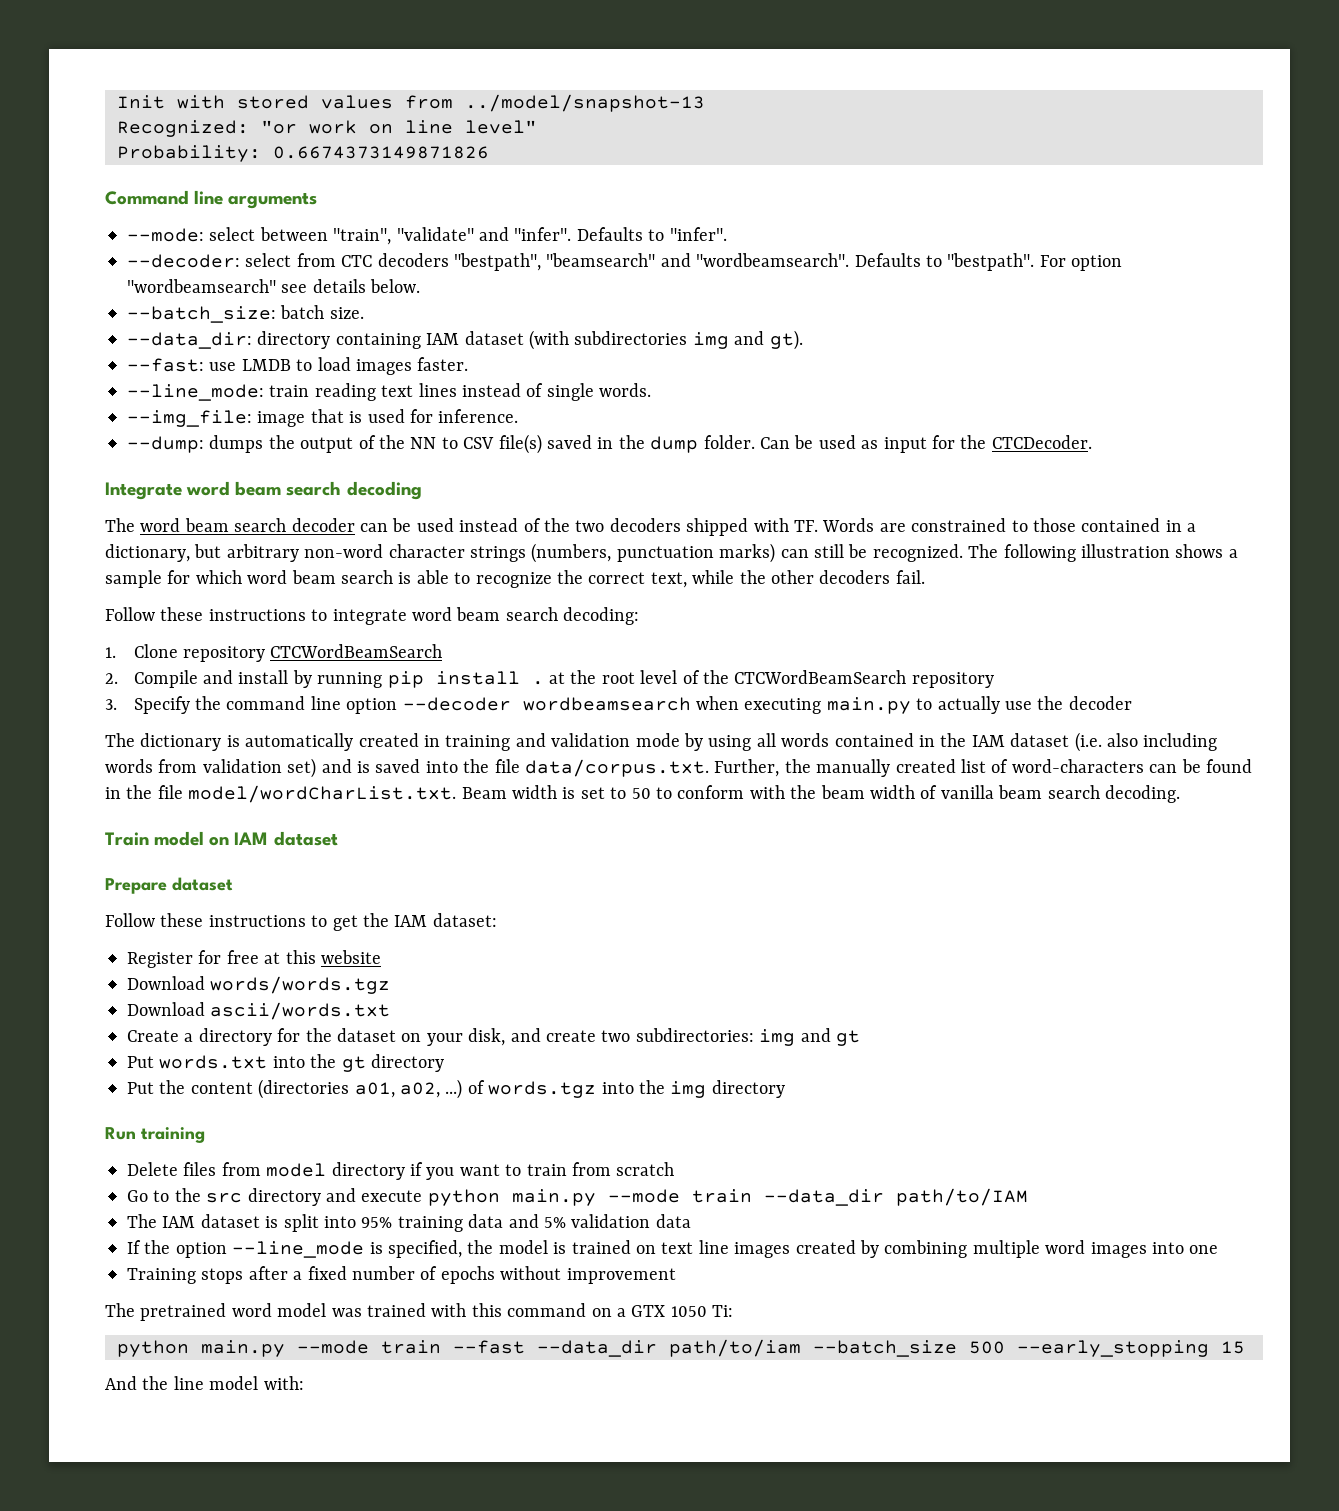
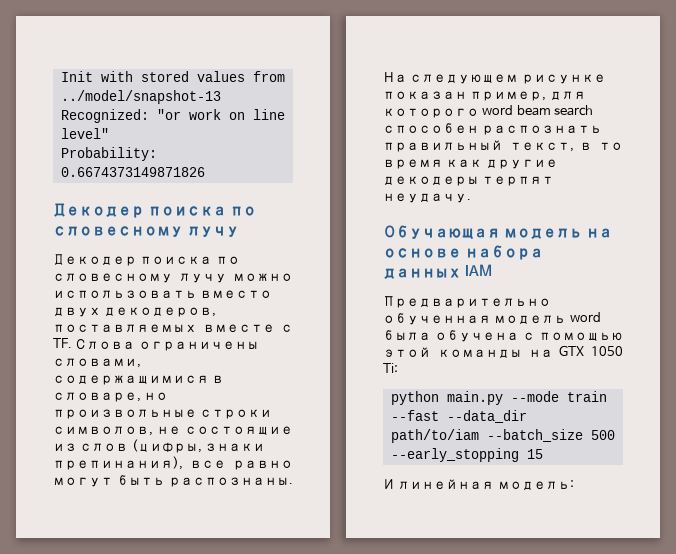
  Probability: 0.6674373149871826
- Command line arguments
- --mode: select between "train", "validate" and "infer". Defaults to "infer".
- --decoder: select from CTC decoders "bestpath", "beamsearch" and "wordbeamsearch". Defaults to "bestpath". For option "wordbeamsearch" see details below.
- --batch_size: batch size.
- --data_dir: directory containing IAM dataset (with subdirectories img and gt).
- --fast: use LMDB to load images faster.
- --line_mode: train reading text lines instead of single words.
- --img_file: image that is used for inference.
- --dump: dumps the output of the NN to CSV file(s) saved in the dump folder. Can be used as input for the CTCDecoder.
- Integrate word beam search decoding
- The word beam search decoder can be used instead of the two decoders shipped with TF. Words are constrained to those contained in a dictionary, but arbitrary non-word character strings (numbers, punctuation marks) can still be recognized. The following illustration shows a sample for which word beam search is able to recognize the correct text, while the other decoders fail.
- Follow these instructions to integrate word beam search decoding:
- 1. Clone repository CTCWordBeamSearch
- 2. Compile and install by running pip install . at the root level of the CTCWordBeamSearch repository
- 3. Specify the command line option --decoder wordbeamsearch when executing main.py to actually use the decoder
- The dictionary is automatically created in training and validation mode by using all words contained in the IAM dataset (i.e. also including words from validation set) and is saved into the file data/corpus.txt. Further, the manually created list of word-characters can be found in the file model/wordCharList.txt. Beam width is set to 50 to conform with the beam width of vanilla beam search decoding.
- Train model on IAM dataset
- Prepare dataset
- Follow these instructions to get the IAM dataset:
- Register for free at this website
- Download words/words.tgz
- Download ascii/words.txt
- Create a directory for the dataset on your disk, and create two subdirectories: img and gt
- Put words.txt into the gt directory
- Put the content (directories a01, a02, ...) of words.tgz into the img directory
- Run training
- Delete files from model directory if you want to train from scratch
- Go to the src directory and execute python main.py --mode train --data_dir path/to/IAM
- The IAM dataset is split into 95% training data and 5% validation data
- If the option --line_mode is specified, the model is trained on text line images created by combining multiple word images into one
- Training stops after a fixed number of epochs without improvement
- The pretrained word model was trained with this command on a GTX 1050 Ti:
+ Декодер поиска по словесному лучу
+ Декодер поиска по словесному лучу можно использовать вместо двух декодеров, поставляемых вместе с TF. Слова ограничены словами, содержащимися в словаре, но произвольные строки символов, не состоящие из слов (цифры, знаки препинания), все равно могут быть распознаны. На следующем рисунке показан пример, для которого word beam search способен распознать правильный текст, в то время как другие декодеры терпят неудачу.
+ Обучающая модель на основе набора данных IAM
+ Предварительно обученная модель word была обучена с помощью этой команды на GTX 1050 Ti:
- And the line model with:
+ И линейная модель:

